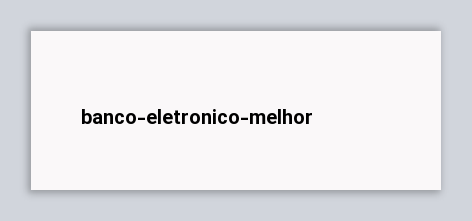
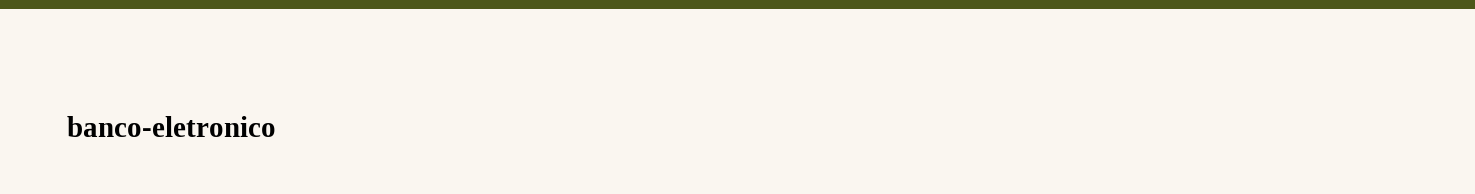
- banco-eletronico-melhor
+ banco-eletronico

